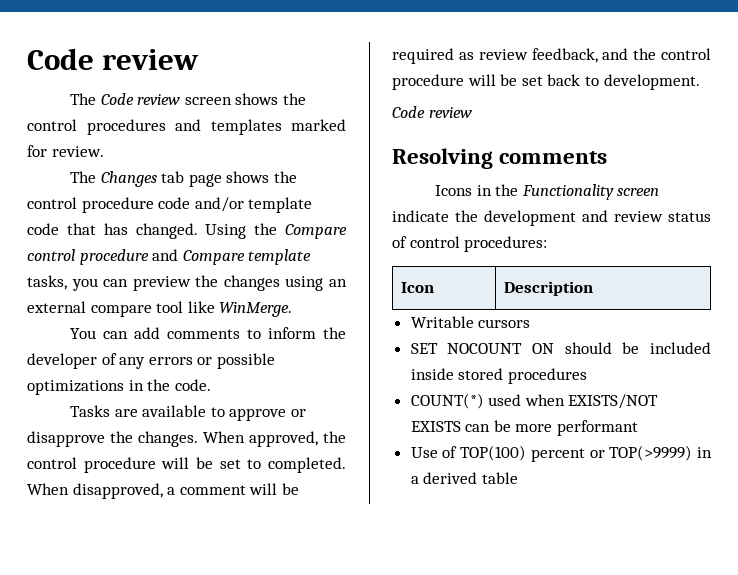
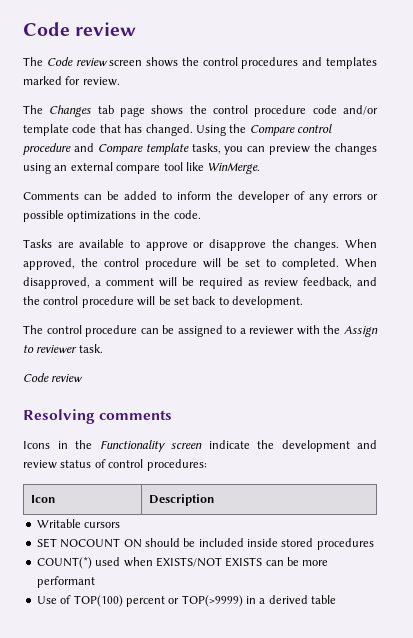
- You can add comments to inform the developer of any errors or possible optimizations in the code.
+ Comments can be added to inform the developer of any errors or possible optimizations in the code.
+ The control procedure can be assigned to a reviewer with the Assign to reviewer task.

